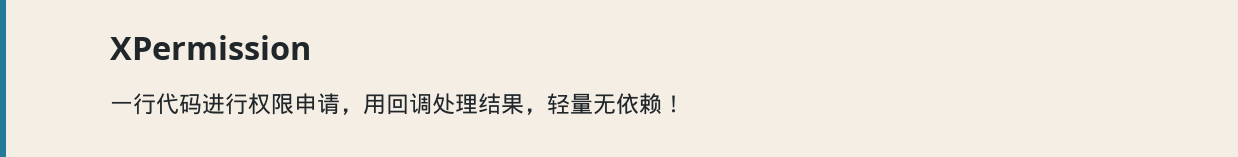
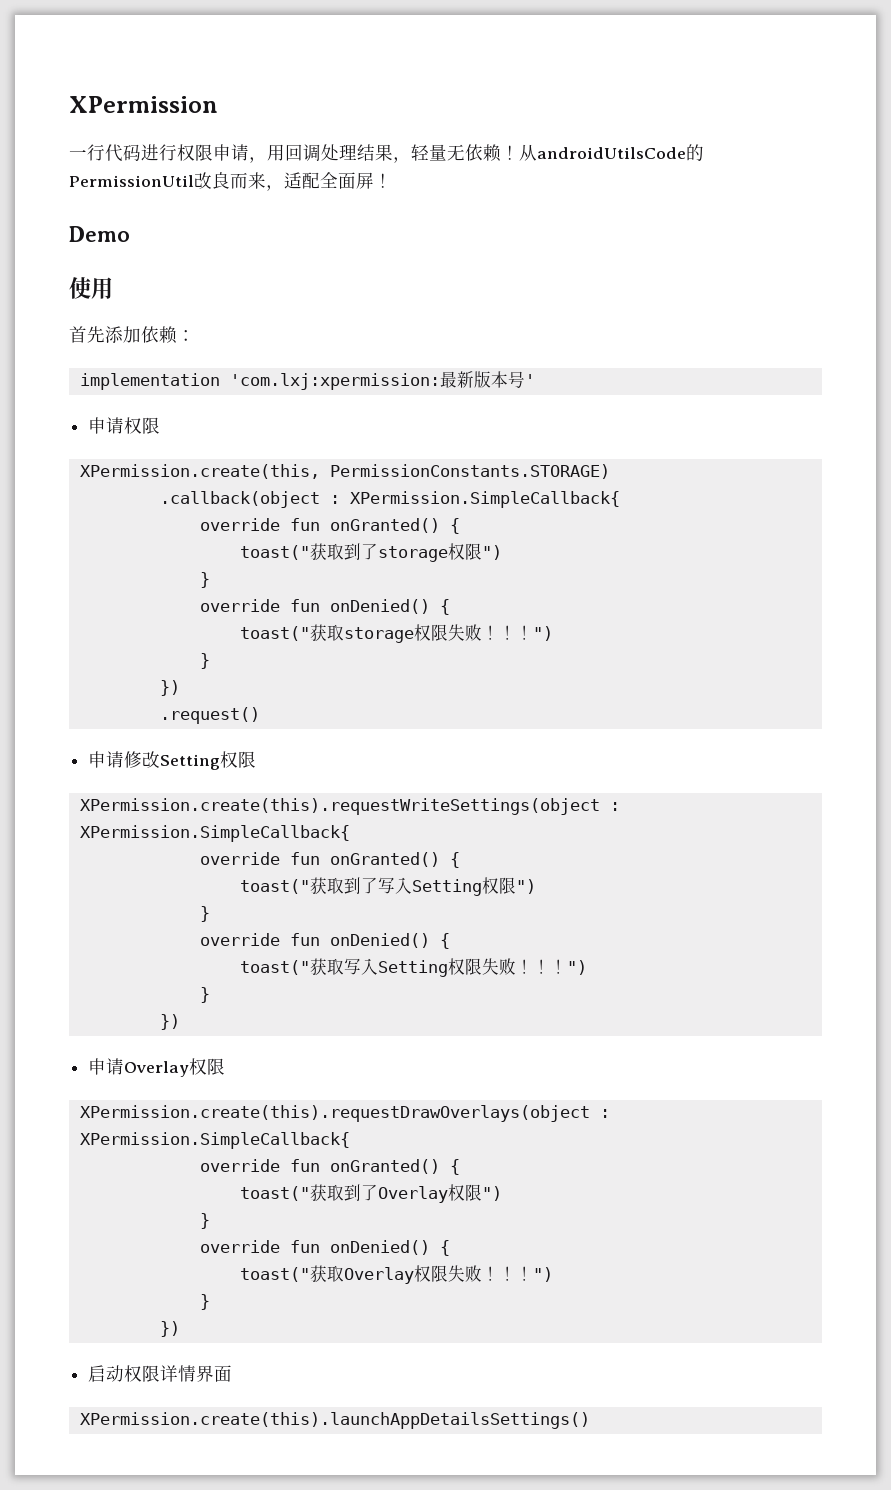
+ 从androidUtilsCode的PermissionUtil改良而来，适配全面屏！
+ Demo
+ 使用
+ 首先添加依赖：
+ implementation 'com.lxj:xpermission:最新版本号'
+ 申请权限
+ XPermission.create(this, PermissionConstants.STORAGE)
+ .callback(object : XPermission.SimpleCallback{
+ override fun onGranted() {
+ toast("获取到了storage权限")
+ }
+ override fun onDenied() {
+ toast("获取storage权限失败！！！")
+ }
+ })
+ .request()
+ 申请修改Setting权限
+ XPermission.create(this).requestWriteSettings(object : XPermission.SimpleCallback{
+ override fun onGranted() {
+ toast("获取到了写入Setting权限")
+ }
+ override fun onDenied() {
+ toast("获取写入Setting权限失败！！！")
+ }
+ })
+ 申请Overlay权限
+ XPermission.create(this).requestDrawOverlays(object : XPermission.SimpleCallback{
+ override fun onGranted() {
+ toast("获取到了Overlay权限")
+ }
+ override fun onDenied() {
+ toast("获取Overlay权限失败！！！")
+ }
+ })
+ 启动权限详情界面
+ XPermission.create(this).launchAppDetailsSettings()

